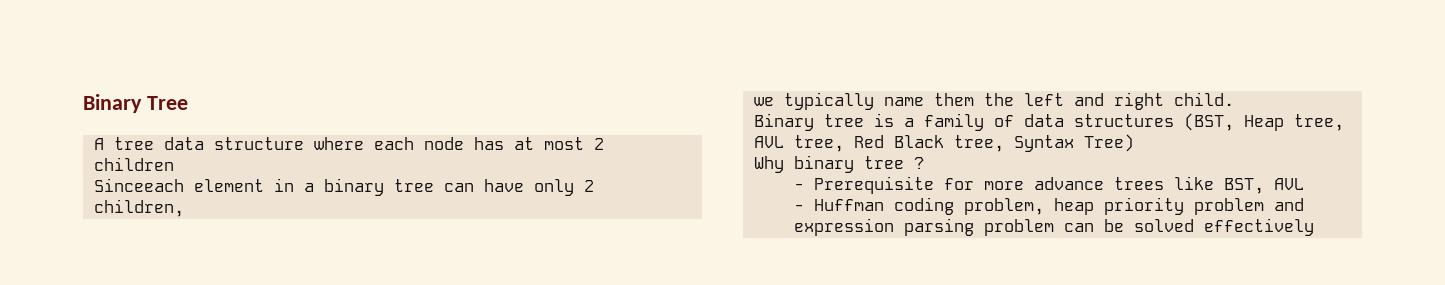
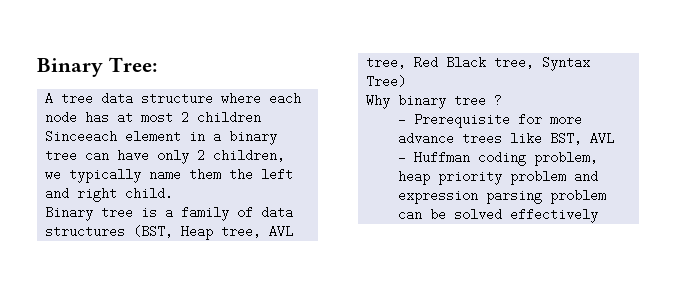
- Binary Tree
+ Binary Tree:

